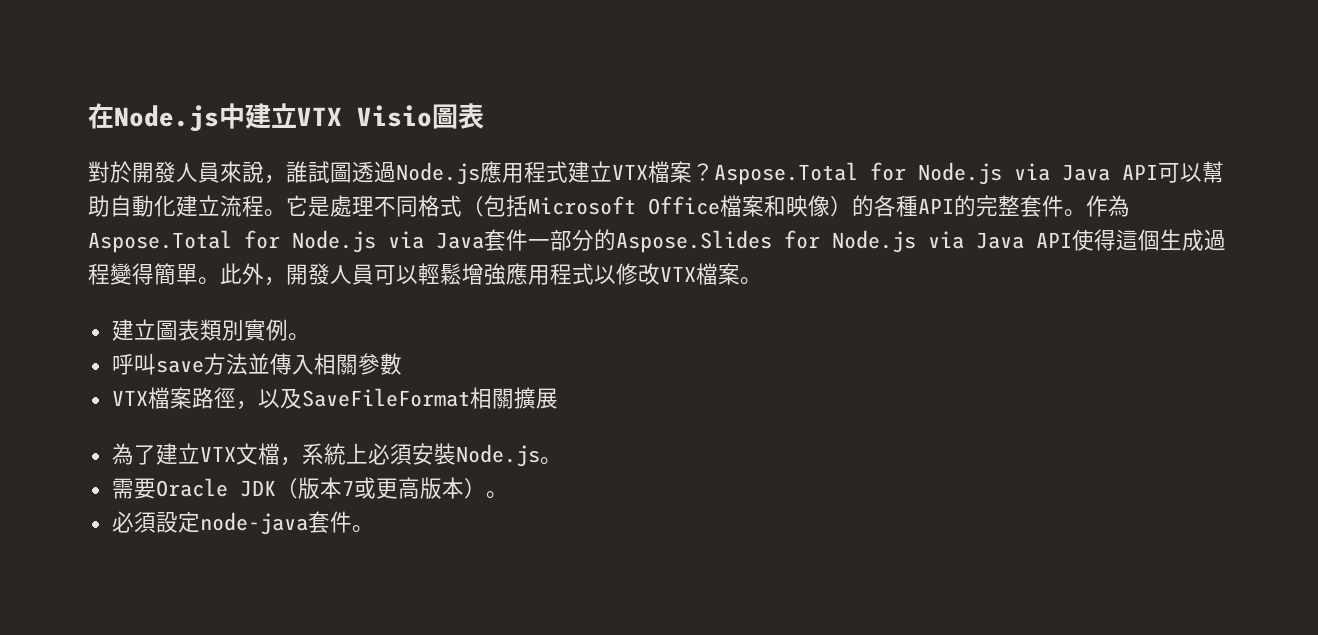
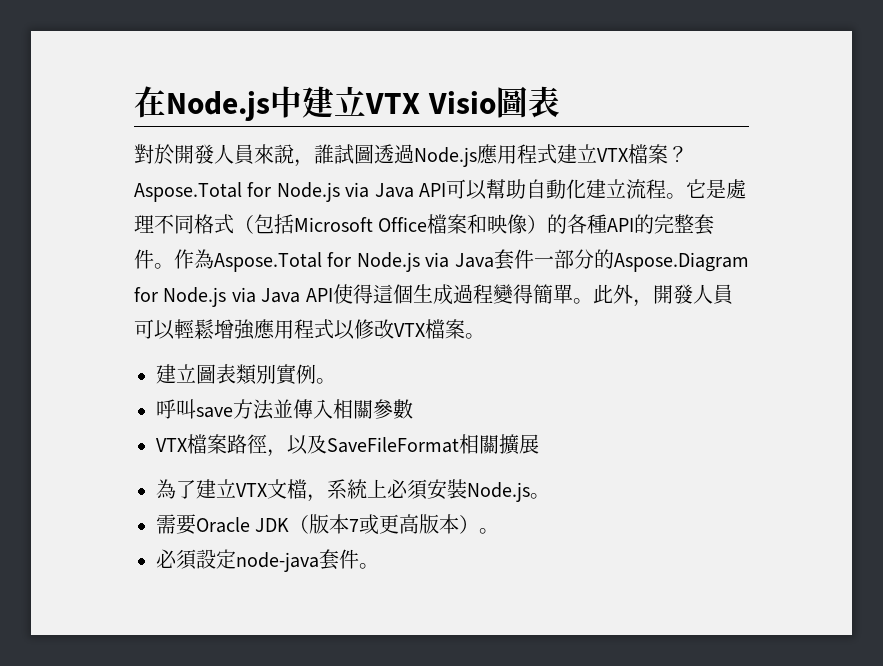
- 作為Aspose.Total for Node.js via Java套件一部分的Aspose.Slides for Node.js via Java API使得這個生成過程變得簡單。
+ 作為Aspose.Total for Node.js via Java套件一部分的Aspose.Diagram for Node.js via Java API使得這個生成過程變得簡單。

